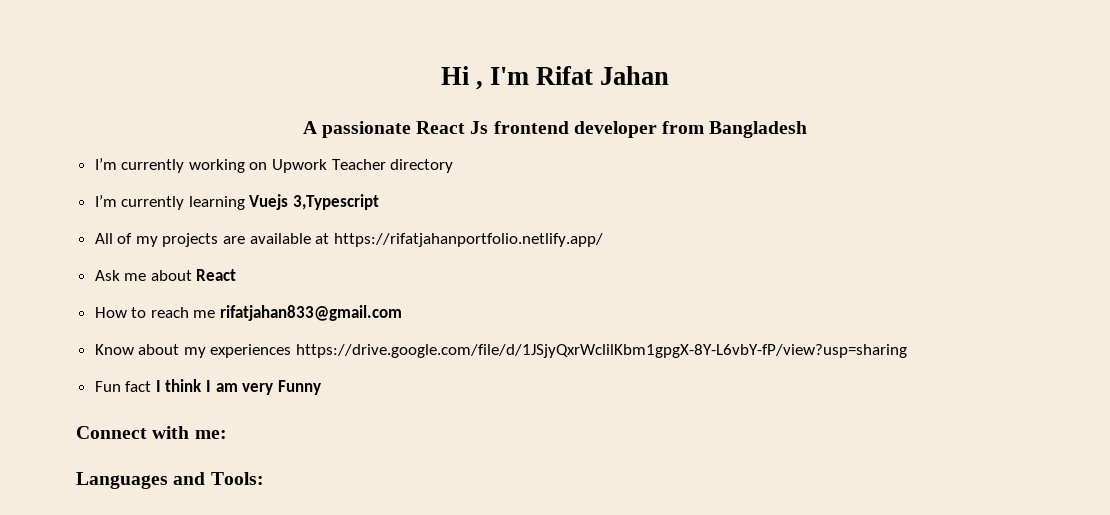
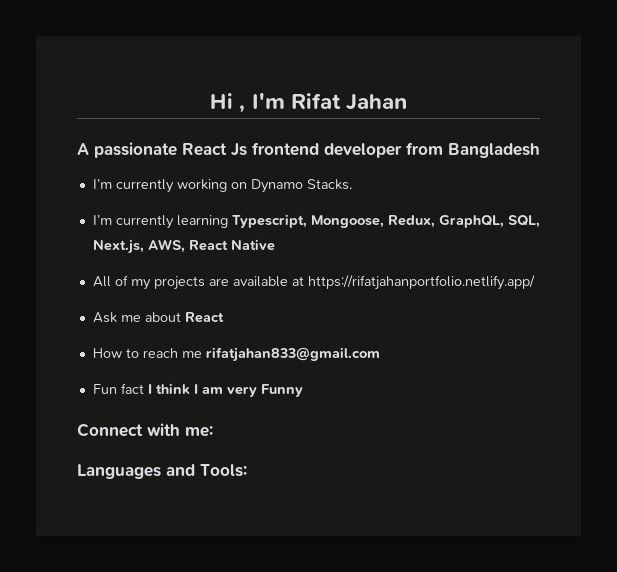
- I’m currently working on Upwork Teacher directory
+ I’m currently working on Dynamo Stacks.
- I’m currently learning Vuejs 3,Typescript
+ I’m currently learning Typescript, Mongoose, Redux, GraphQL, SQL, Next.js, AWS, React Native
- Know about my experiences https://drive.google.com/file/d/1JSjyQxrWclilKbm1gpgX-8Y-L6vbY-fP/view?usp=sharing

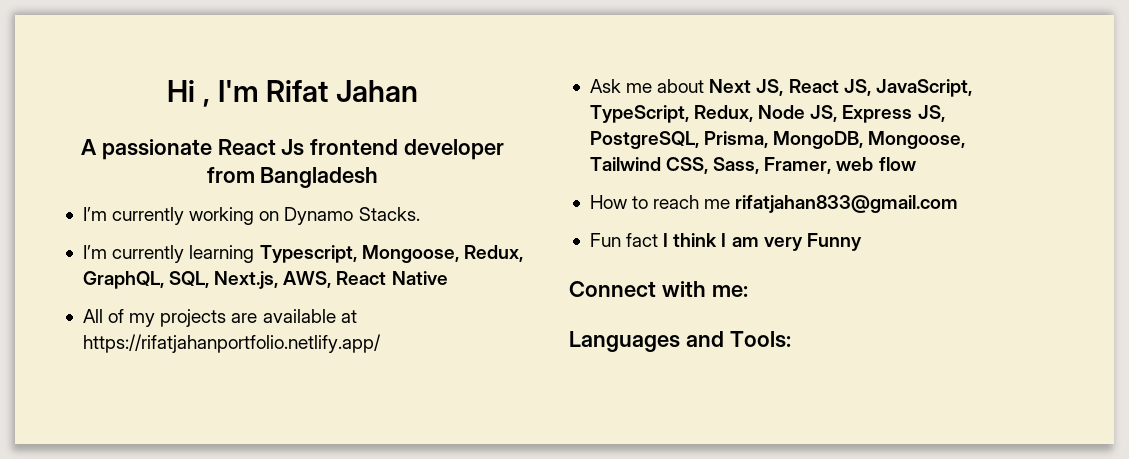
- Ask me about React
+ Ask me about Next JS, React JS, JavaScript, TypeScript, Redux, Node JS, Express JS, PostgreSQL, Prisma, MongoDB, Mongoose, Tailwind CSS, Sass, Framer, web flow

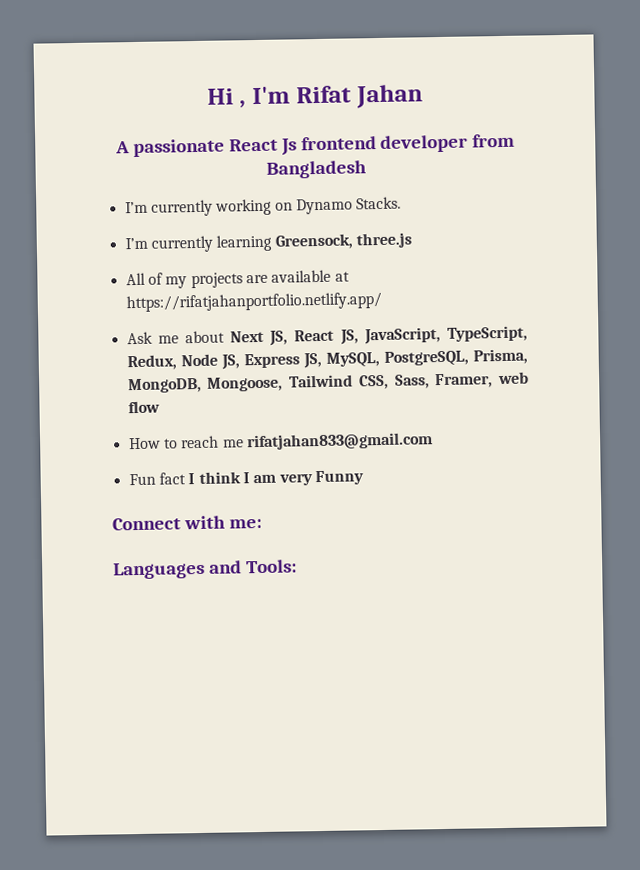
- I’m currently learning Typescript, Mongoose, Redux, GraphQL, SQL, Next.js, AWS, React Native
+ I’m currently learning Greensock, three.js
- Ask me about Next JS, React JS, JavaScript, TypeScript, Redux, Node JS, Express JS, PostgreSQL, Prisma, MongoDB, Mongoose, Tailwind CSS, Sass, Framer, web flow
+ Ask me about Next JS, React JS, JavaScript, TypeScript, Redux, Node JS, Express JS, MySQL, PostgreSQL, Prisma, MongoDB, Mongoose, Tailwind CSS, Sass, Framer, web flow

